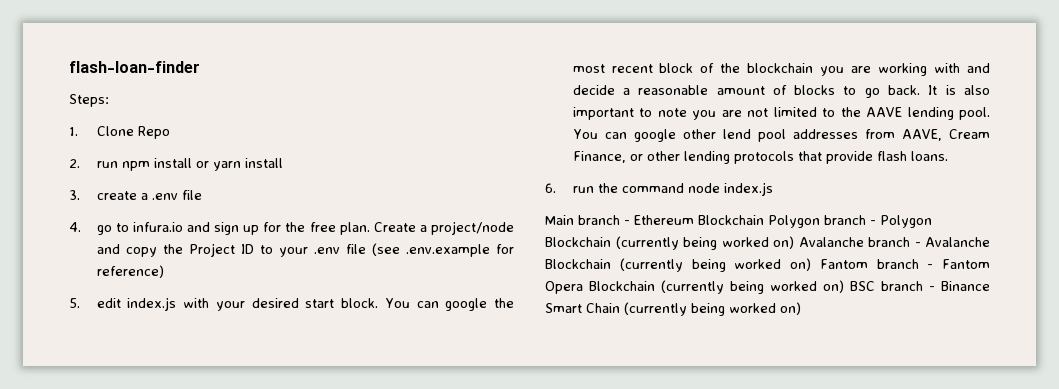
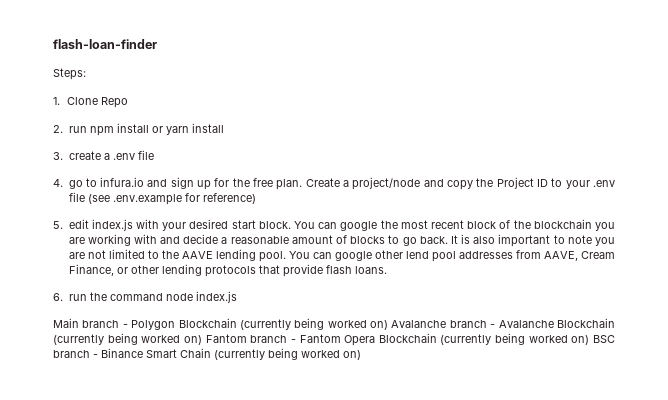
- Main branch - Ethereum Blockchain Polygon branch - Polygon Blockchain (currently being worked on) Avalanche branch - Avalanche Blockchain (currently being worked on) Fantom branch - Fantom Opera Blockchain (currently being worked on) BSC branch - Binance Smart Chain (currently being worked on)
+ Main branch - Polygon Blockchain (currently being worked on) Avalanche branch - Avalanche Blockchain (currently being worked on) Fantom branch - Fantom Opera Blockchain (currently being worked on) BSC branch - Binance Smart Chain (currently being worked on)

